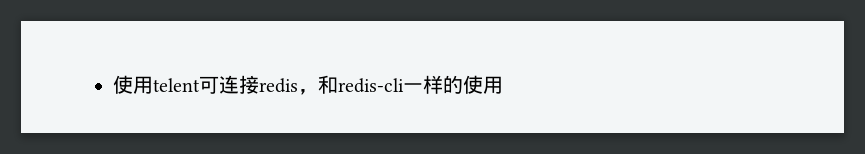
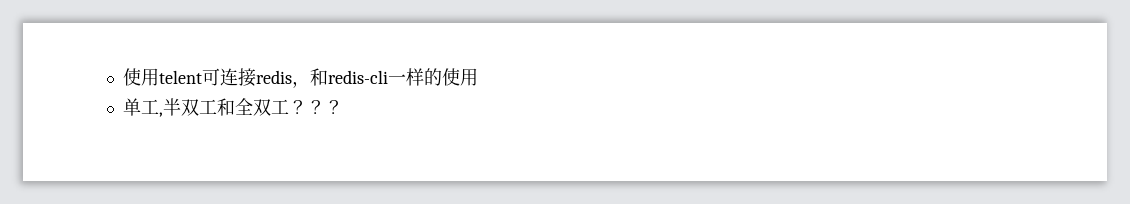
+ 单工,半双工和全双工？？？

